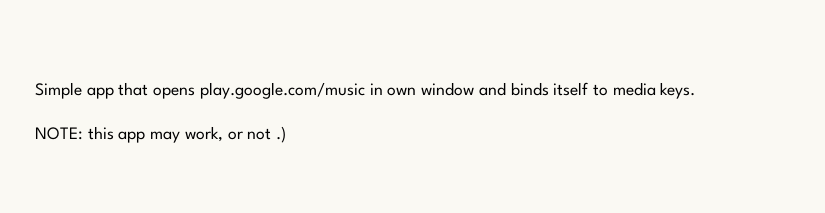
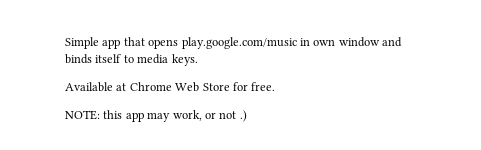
+ Available at Chrome Web Store for free.

